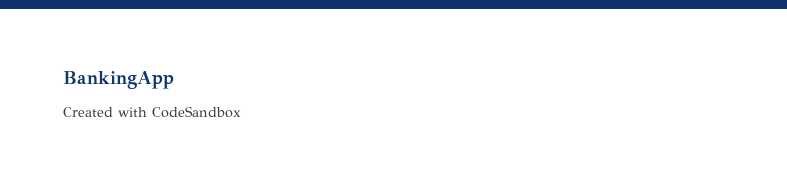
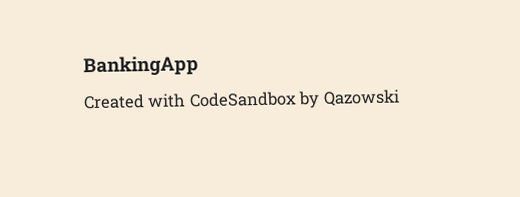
- Created with CodeSandbox
+ Created with CodeSandbox by Qazowski

